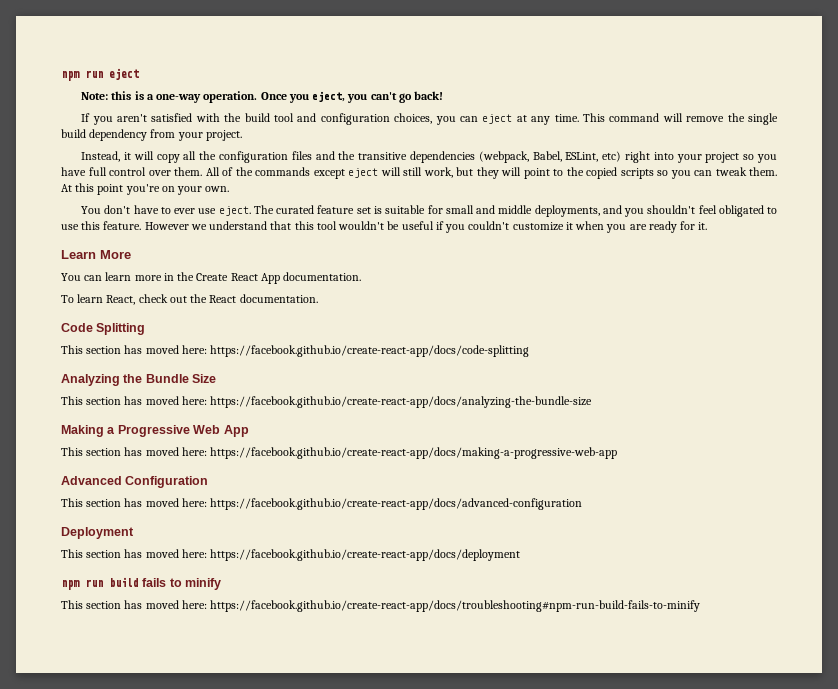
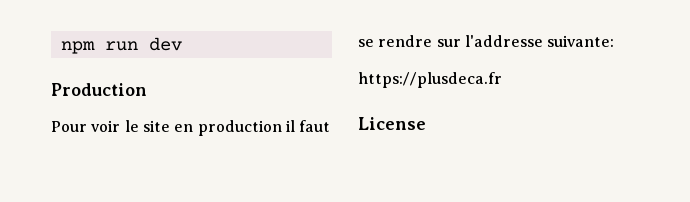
- npm run eject
- Note: this is a one-way operation. Once you eject, you can't go back!
- If you aren't satisfied with the build tool and configuration choices, you can eject at any time. This command will remove the single build dependency from your project.
- Instead, it will copy all the configuration files and the transitive dependencies (webpack, Babel, ESLint, etc) right into your project so you have full control over them. All of the commands except eject will still work, but they will point to the copied scripts so you can tweak them. At this point you're on your own.
- You don't have to ever use eject. The curated feature set is suitable for small and middle deployments, and you shouldn't feel obligated to use this feature. However we understand that this tool wouldn't be useful if you couldn't customize it when you are ready for it.
- Learn More
- You can learn more in the Create React App documentation.
- To learn React, check out the React documentation.
- Code Splitting
- This section has moved here: https://facebook.github.io/create-react-app/docs/code-splitting
- Analyzing the Bundle Size
- This section has moved here: https://facebook.github.io/create-react-app/docs/analyzing-the-bundle-size
- Making a Progressive Web App
- This section has moved here: https://facebook.github.io/create-react-app/docs/making-a-progressive-web-app
- Advanced Configuration
- This section has moved here: https://facebook.github.io/create-react-app/docs/advanced-configuration
- Deployment
- This section has moved here: https://facebook.github.io/create-react-app/docs/deployment
- npm run build fails to minify
- This section has moved here: https://facebook.github.io/create-react-app/docs/troubleshooting#npm-run-build-fails-to-minify
+ npm run dev
+ Production
+ Pour voir le site en production il faut se rendre sur l'addresse suivante:
+ https://plusdeca.fr
+ License

